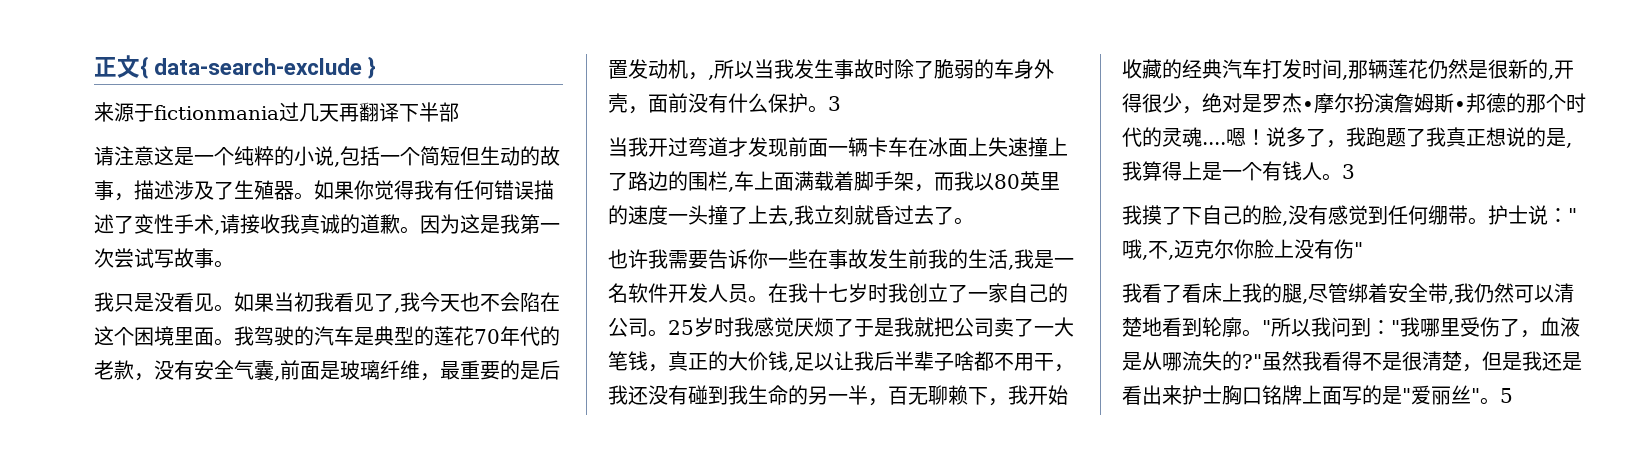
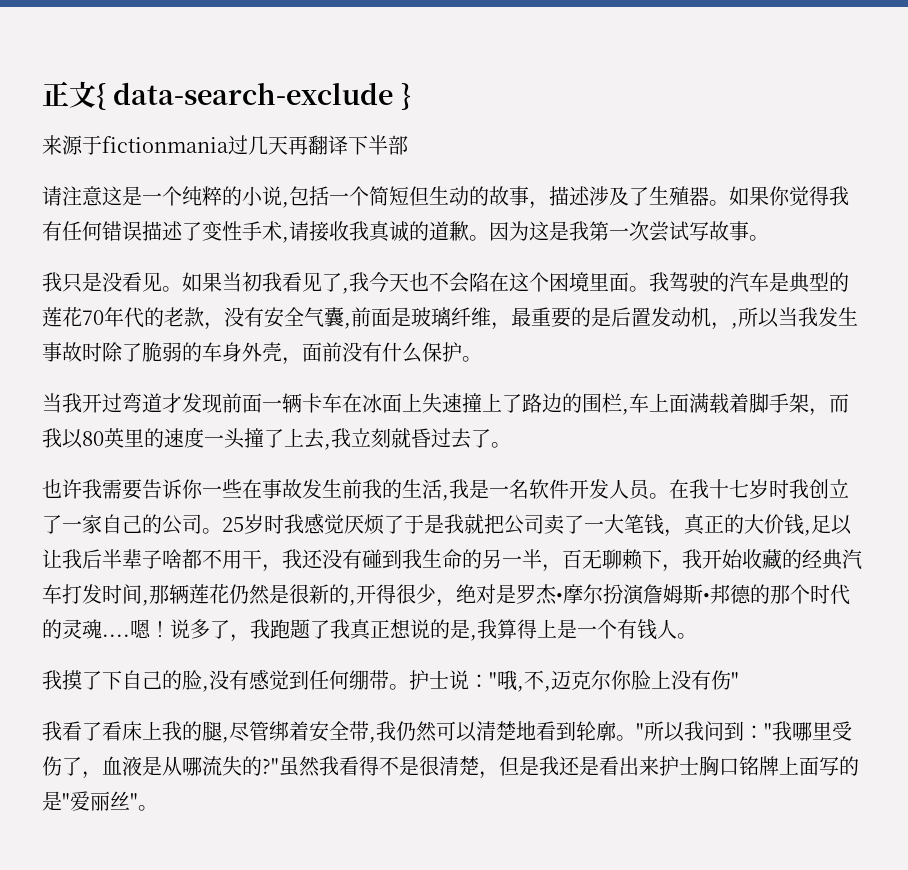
- 我驾驶的汽车是典型的莲花70年代的老款，没有安全气囊,前面是玻璃纤维，最重要的是后置发动机，,所以当我发生事故时除了脆弱的车身外壳，面前没有什么保护。3
+ 我驾驶的汽车是典型的莲花70年代的老款，没有安全气囊,前面是玻璃纤维，最重要的是后置发动机，,所以当我发生事故时除了脆弱的车身外壳，面前没有什么保护。
- 说多了，我跑题了我真正想说的是,我算得上是一个有钱人。3
+ 说多了，我跑题了我真正想说的是,我算得上是一个有钱人。
- 5

